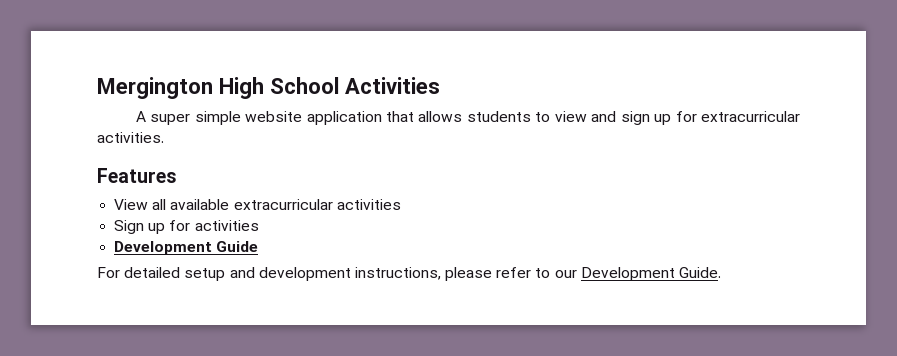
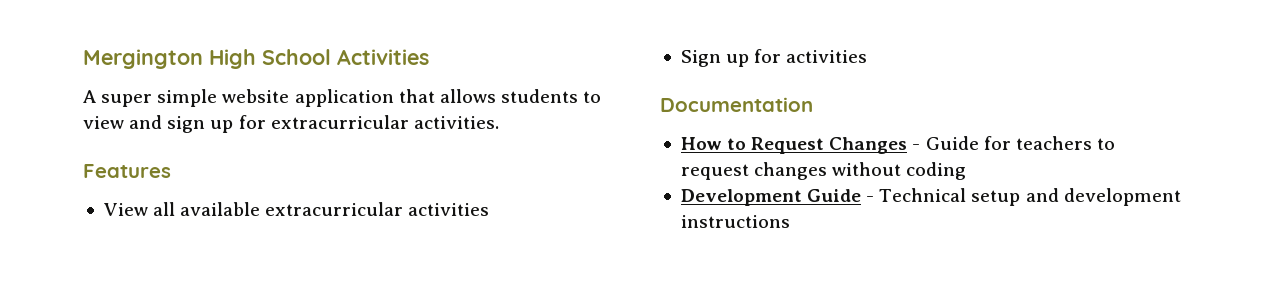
+ Documentation
+ How to Request Changes - Guide for teachers to request changes without coding
- Development Guide
- For detailed setup and development instructions, please refer to our Development Guide.
+ Development Guide - Technical setup and development instructions

